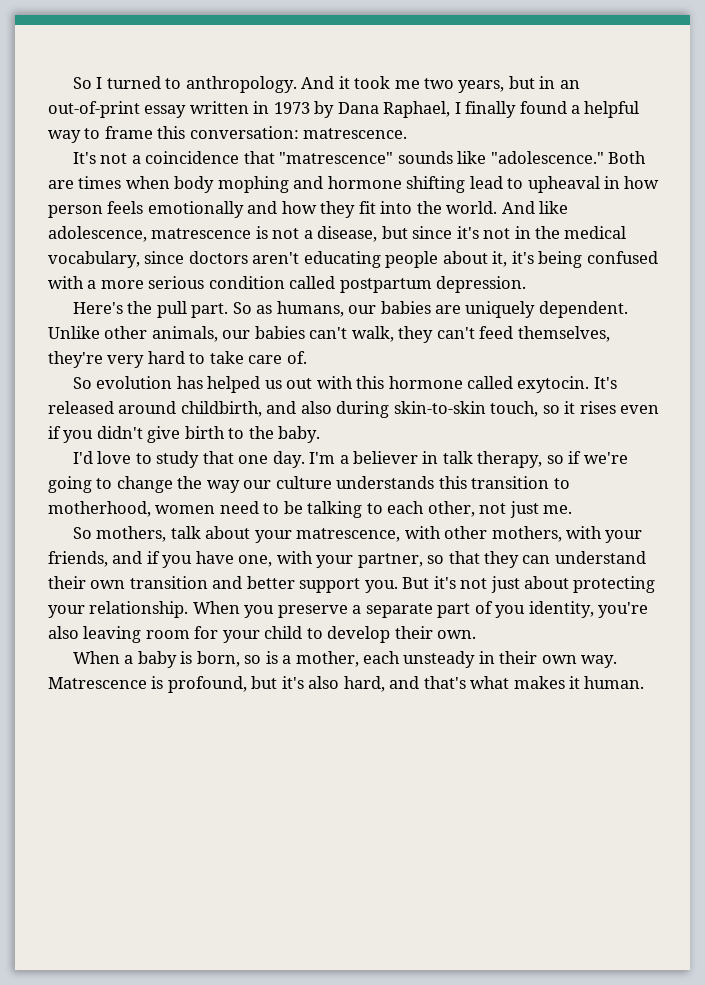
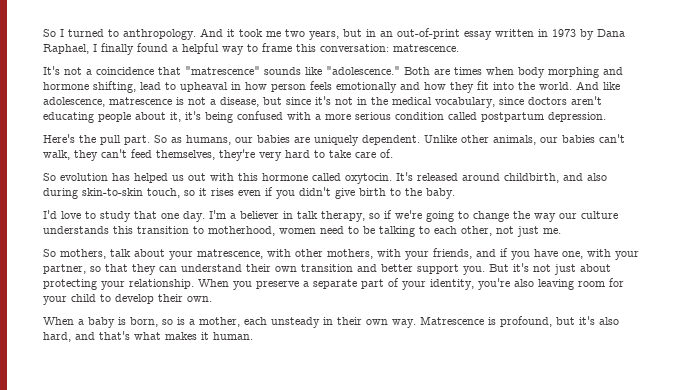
- Both are times when body mophing and hormone shifting lead to upheaval in how person feels emotionally and how they fit into the world.
+ Both are times when body morphing and hormone shifting, lead to upheaval in how person feels emotionally and how they fit into the world.
- So evolution has helped us out with this hormone called exytocin.
+ So evolution has helped us out with this hormone called oxytocin.
- When you preserve a separate part of you identity, you're also leaving room for your child to develop their own.
+ When you preserve a separate part of your identity, you're also leaving room for your child to develop their own.

